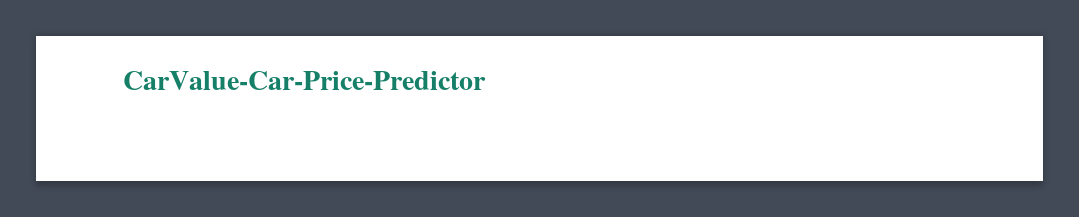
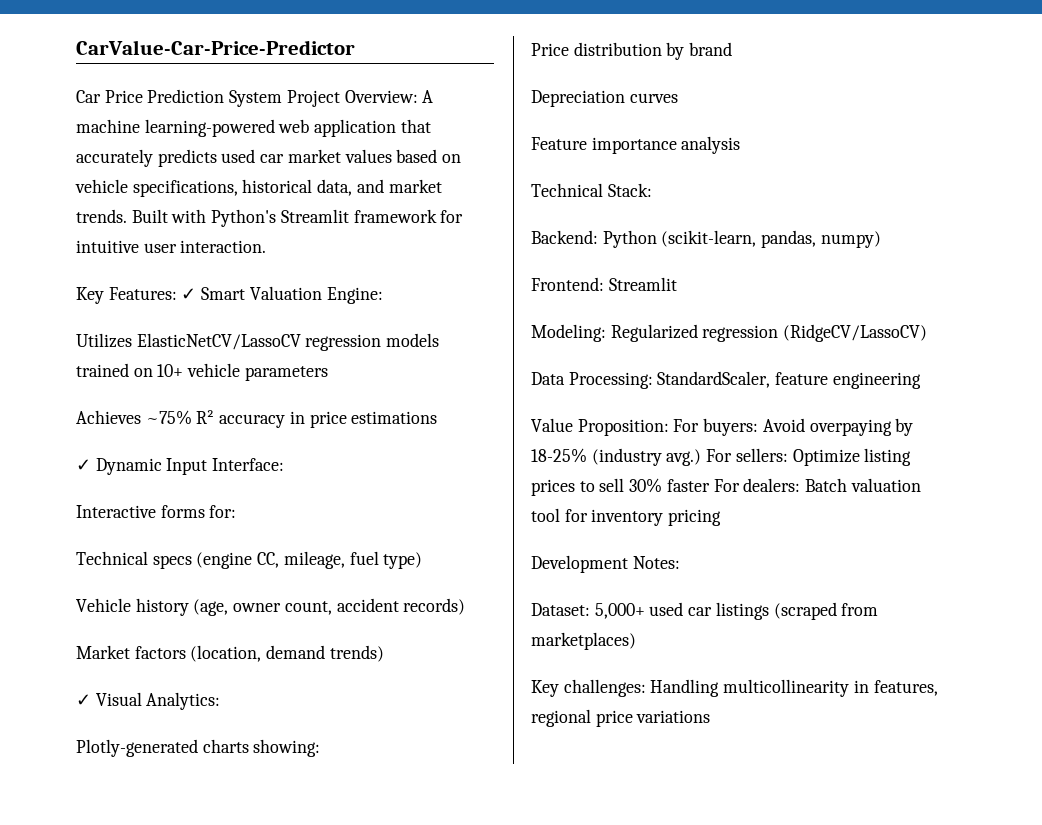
+ Car Price Prediction System Project Overview: A machine learning-powered web application that accurately predicts used car market values based on vehicle specifications, historical data, and market trends. Built with Python's Streamlit framework for intuitive user interaction.
+ Key Features: ✓ Smart Valuation Engine:
+ Utilizes ElasticNetCV/LassoCV regression models trained on 10+ vehicle parameters
+ Achieves ~75% R² accuracy in price estimations
+ ✓ Dynamic Input Interface:
+ Interactive forms for:
+ Technical specs (engine CC, mileage, fuel type)
+ Vehicle history (age, owner count, accident records)
+ Market factors (location, demand trends)
+ ✓ Visual Analytics:
+ Plotly-generated charts showing:
+ Price distribution by brand
+ Depreciation curves
+ Feature importance analysis
+ Technical Stack:
+ Backend: Python (scikit-learn, pandas, numpy)
+ Frontend: Streamlit
+ Modeling: Regularized regression (RidgeCV/LassoCV)
+ Data Processing: StandardScaler, feature engineering
+ Value Proposition: For buyers: Avoid overpaying by 18-25% (industry avg.) For sellers: Optimize listing prices to sell 30% faster For dealers: Batch valuation tool for inventory pricing
+ Development Notes:
+ Dataset: 5,000+ used car listings (scraped from marketplaces)
+ Key challenges: Handling multicollinearity in features, regional price variations

